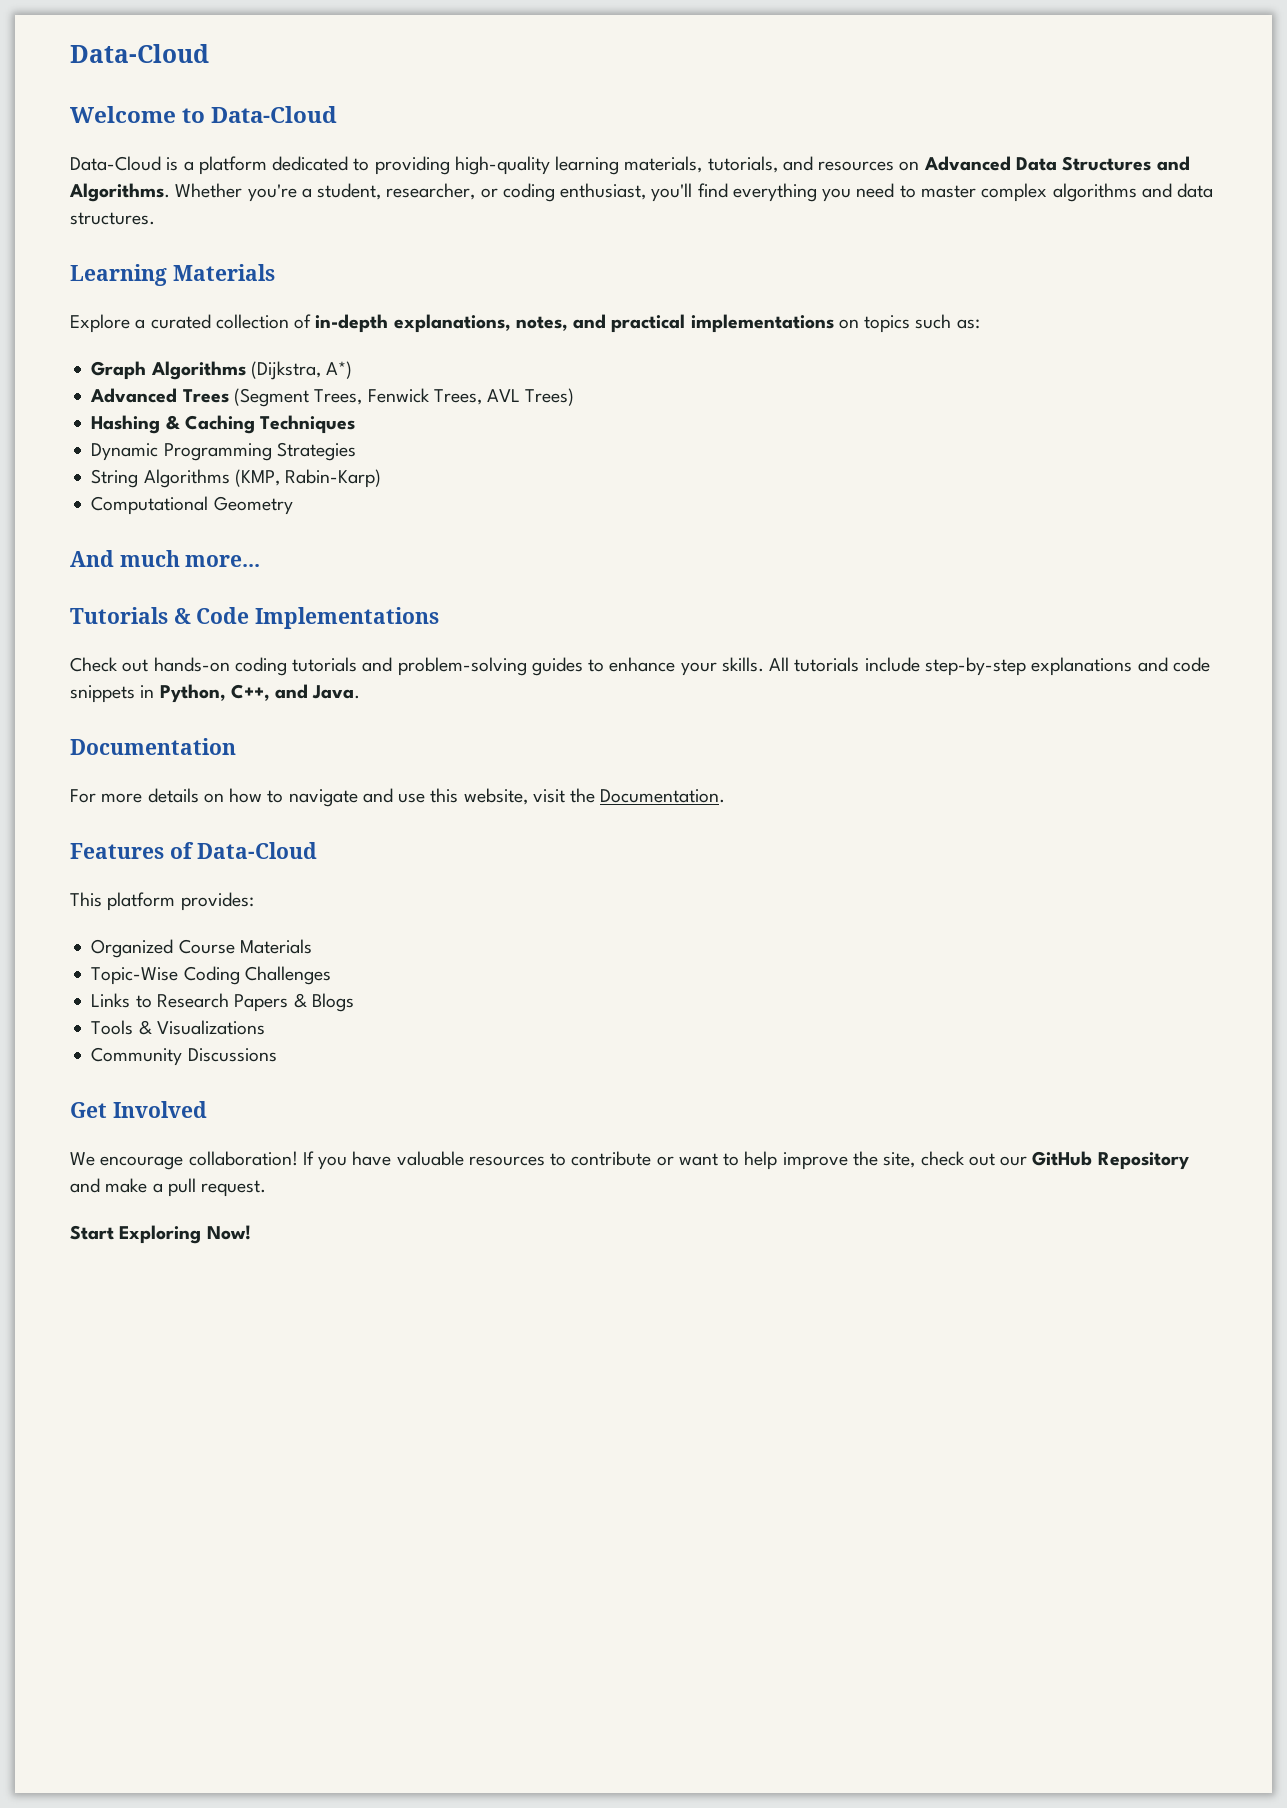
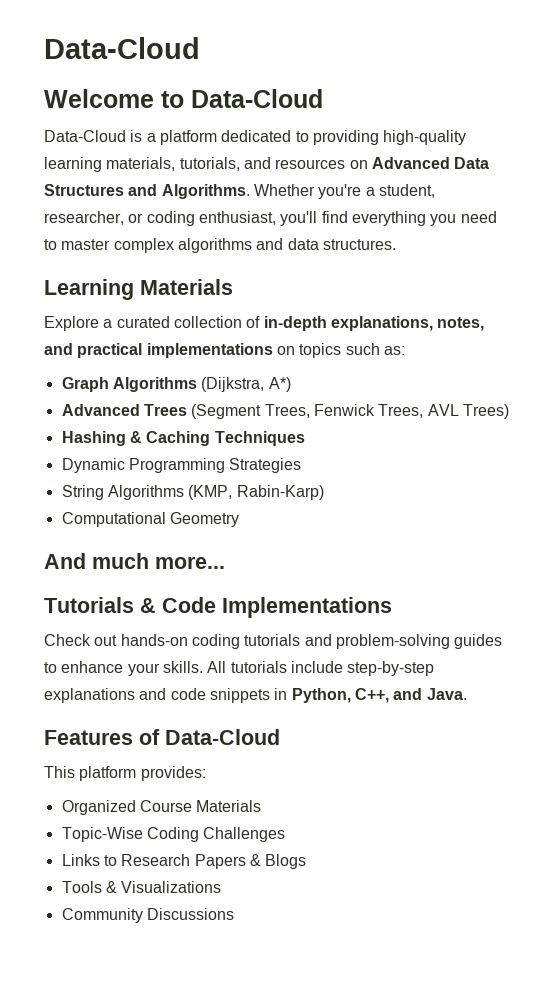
- Documentation
- For more details on how to navigate and use this website, visit the Documentation.
- Get Involved
- We encourage collaboration! If you have valuable resources to contribute or want to help improve the site, check out our GitHub Repository and make a pull request.
- Start Exploring Now!

